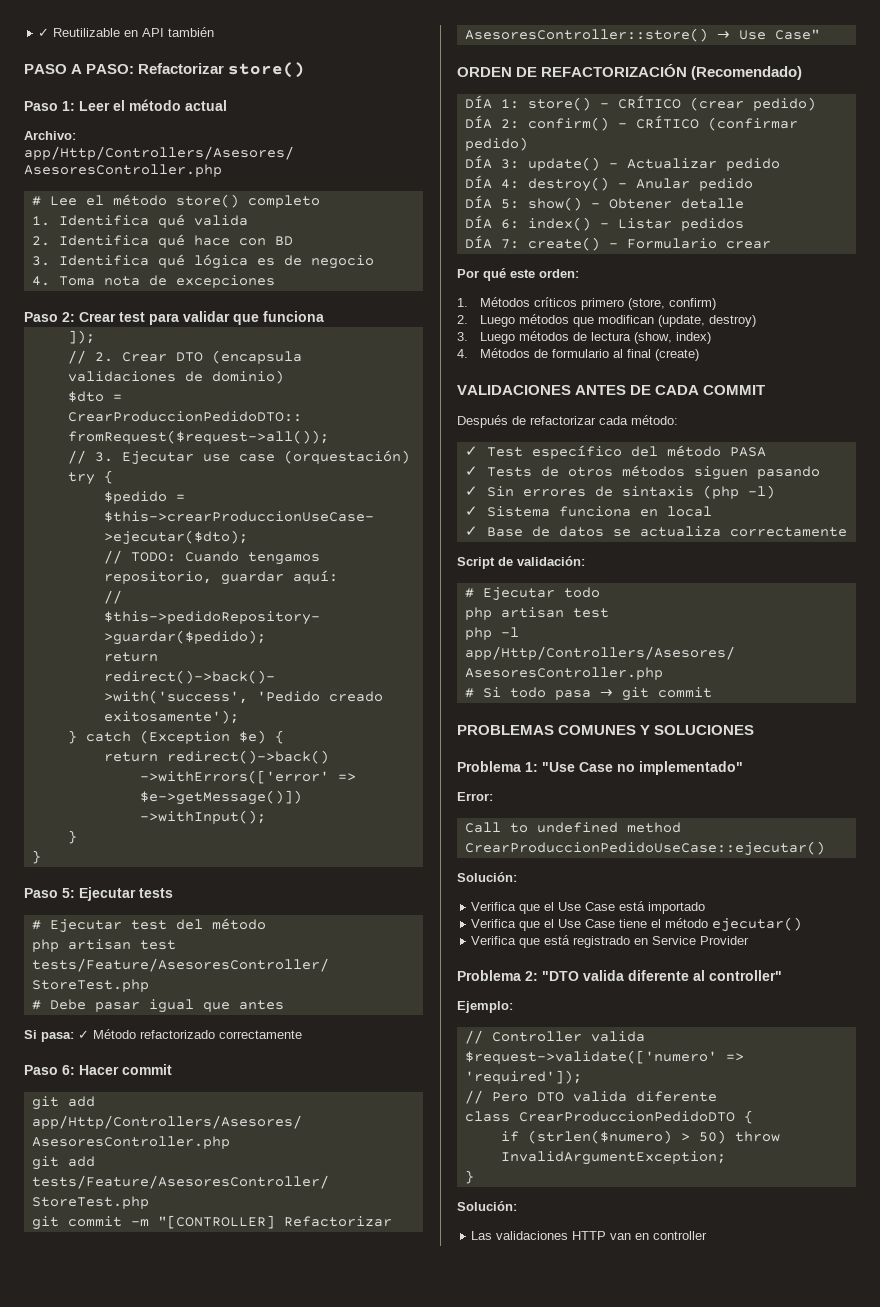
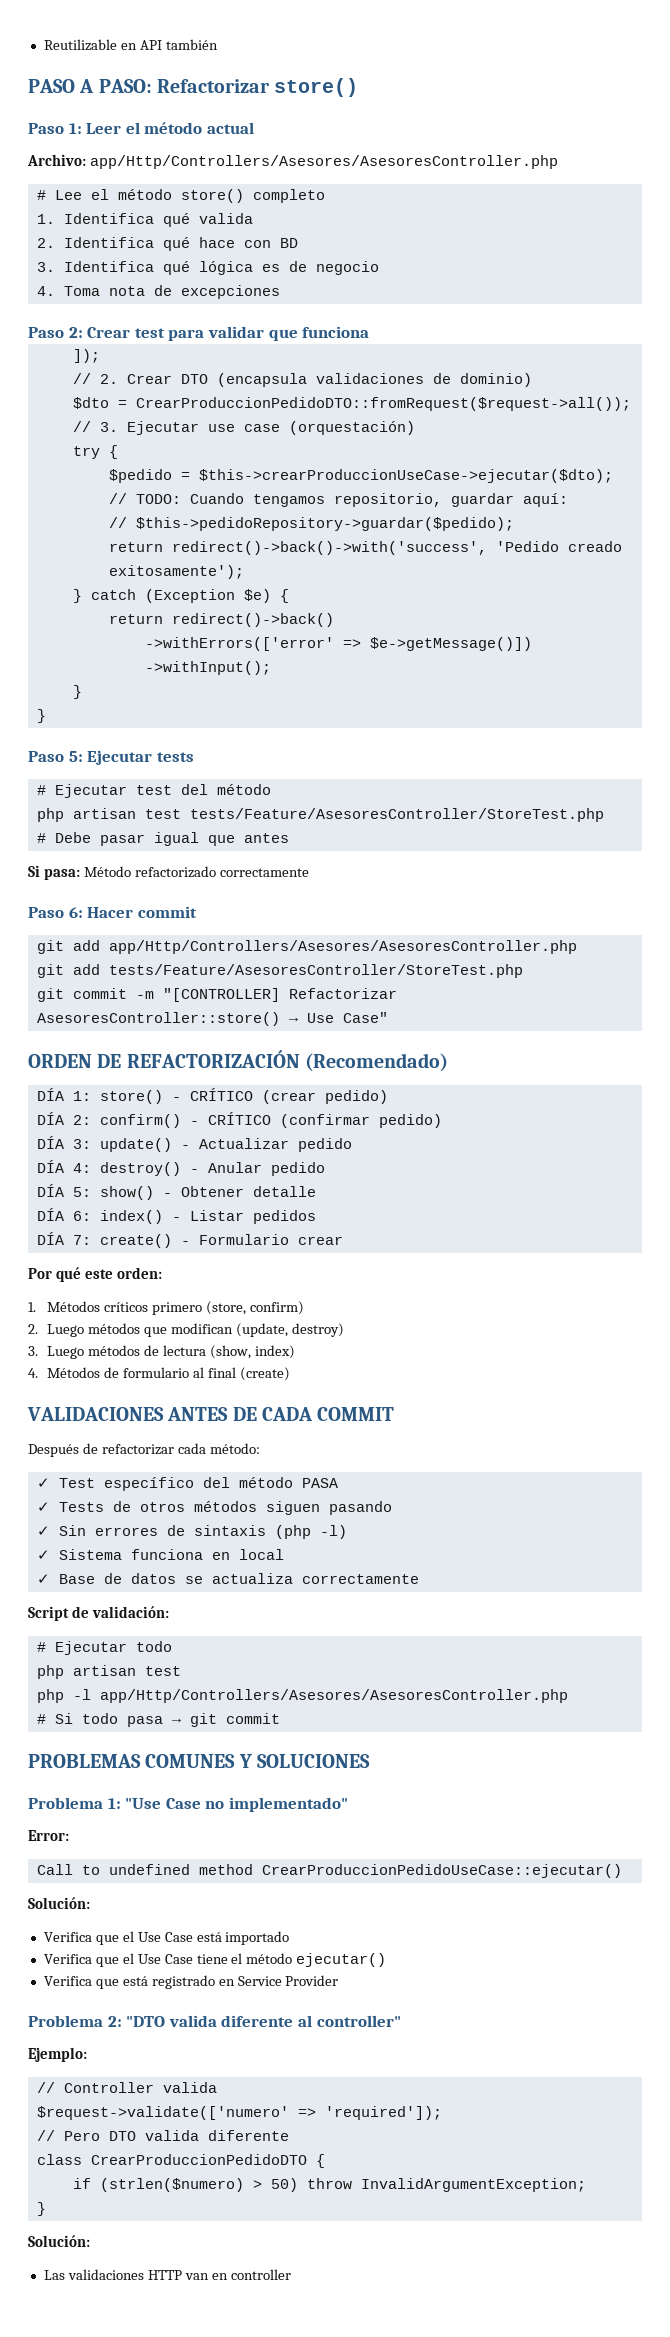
- ✓ Reutilizable en API también
+ Reutilizable en API también
- Si pasa: ✓ Método refactorizado correctamente
+ Si pasa: Método refactorizado correctamente

